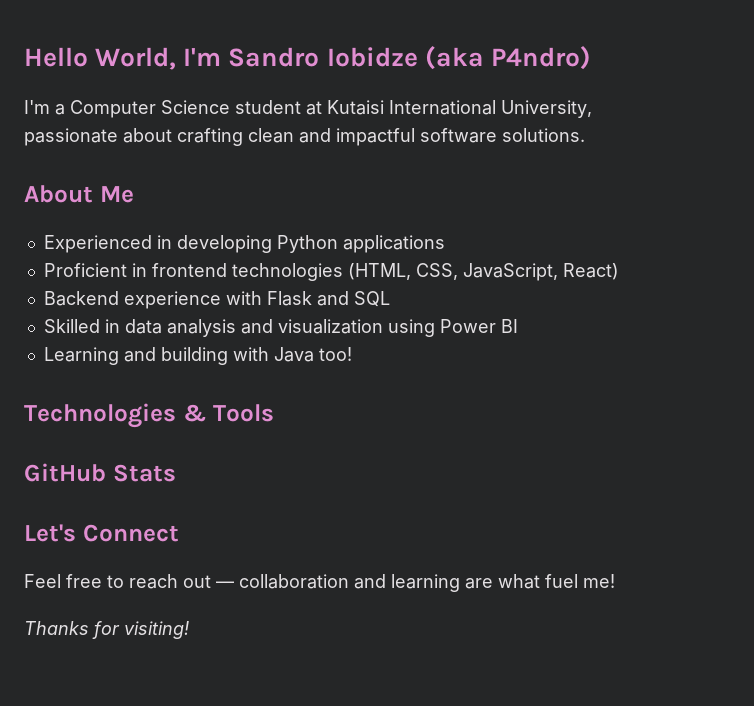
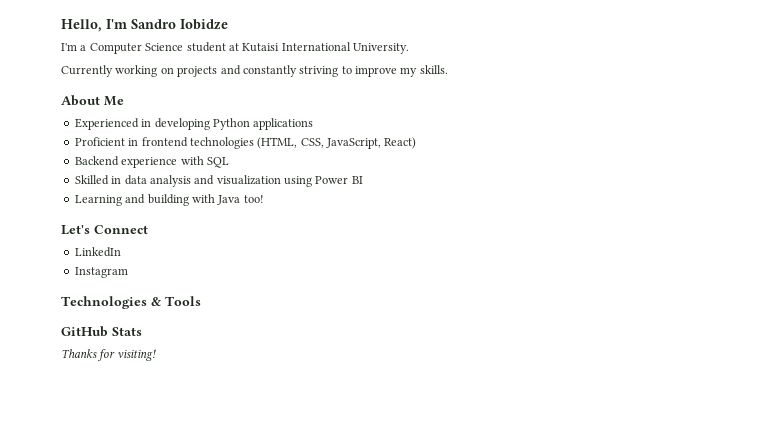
- Hello World, I'm Sandro Iobidze (aka P4ndro)
+ Hello, I'm Sandro Iobidze
- I'm a Computer Science student at Kutaisi International University, passionate about crafting clean and impactful software solutions.
+ I'm a Computer Science student at Kutaisi International University.
+ Currently working on projects and constantly striving to improve my skills.
- Backend experience with Flask and SQL
+ Backend experience with SQL
+ Let's Connect
+ LinkedIn
+ Instagram
- Let's Connect
- Feel free to reach out — collaboration and learning are what fuel me!

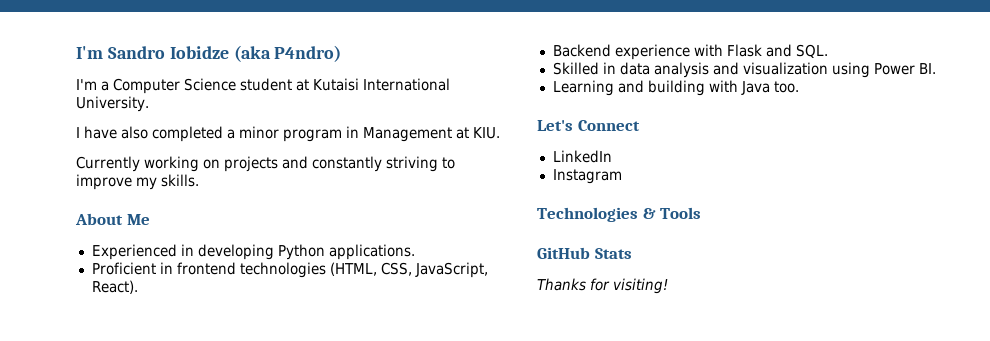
- Hello, I'm Sandro Iobidze
+ I'm Sandro Iobidze (aka P4ndro)
+ I have also completed a minor program in Management at KIU.
- Experienced in developing Python applications
+ Experienced in developing Python applications.
- Proficient in frontend technologies (HTML, CSS, JavaScript, React)
+ Proficient in frontend technologies (HTML, CSS, JavaScript, React).
- Backend experience with SQL
+ Backend experience with Flask and SQL.
- Skilled in data analysis and visualization using Power BI
+ Skilled in data analysis and visualization using Power BI.
- Learning and building with Java too!
+ Learning and building with Java too.

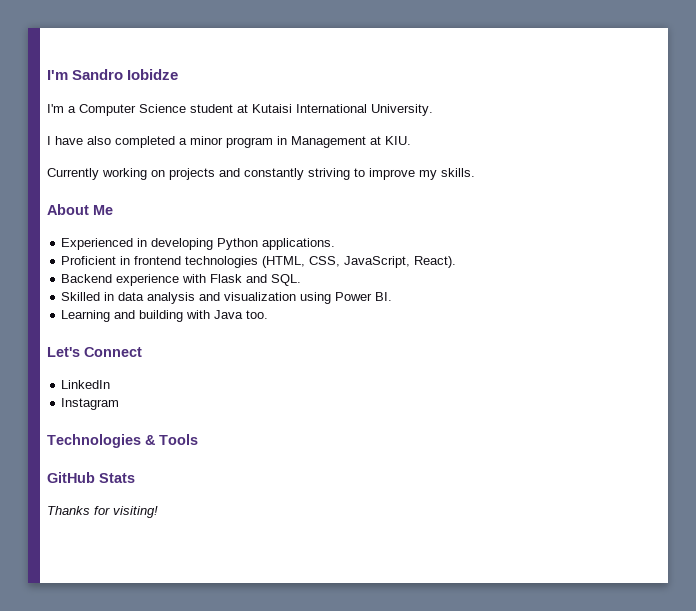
- I'm Sandro Iobidze (aka P4ndro)
+ I'm Sandro Iobidze

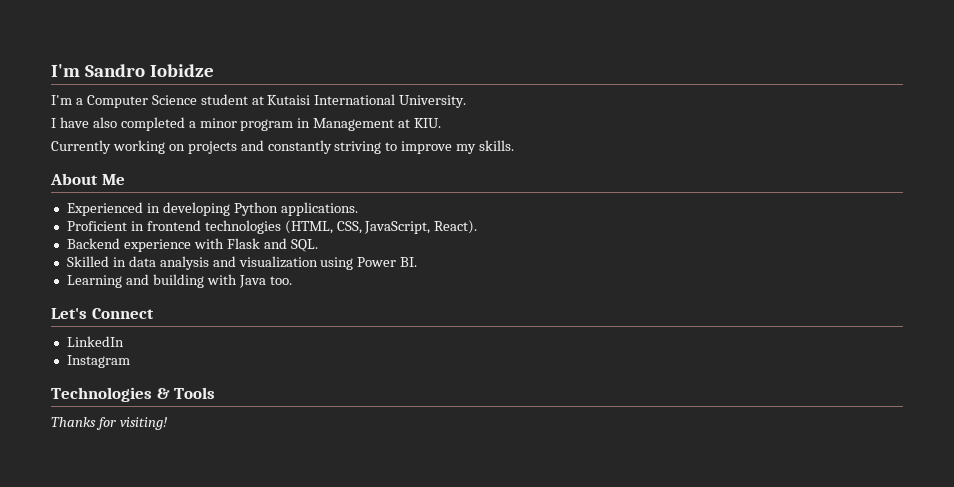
- GitHub Stats

